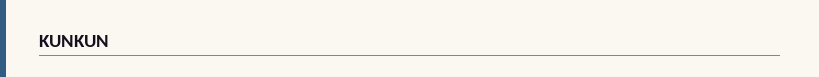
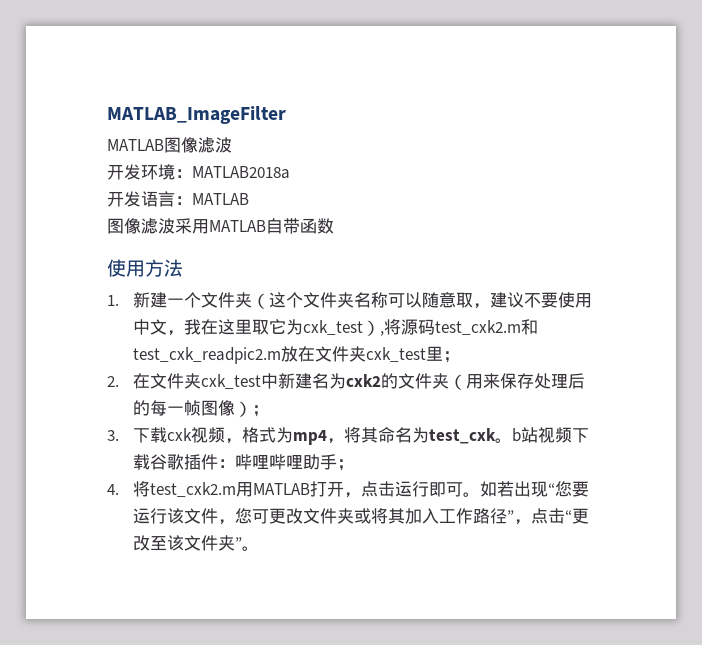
- KUNKUN
+ MATLAB_ImageFilter
+ MATLAB图像滤波
+ 开发环境：MATLAB2018a
+ 开发语言：MATLAB
+ 图像滤波采用MATLAB自带函数
+ 使用方法
+ 1.新建一个文件夹（这个文件夹名称可以随意取，建议不要使用中文，我在这里取它为cxk_test）,将源码test_cxk2.m和test_cxk_readpic2.m放在文件夹cxk_test里；
+ 2.在文件夹cxk_test中新建名为cxk2的文件夹（用来保存处理后的每一帧图像）；
+ 3.下载cxk视频，格式为mp4，将其命名为test_cxk。b站视频下载谷歌插件：哔哩哔哩助手；
+ 4.将test_cxk2.m用MATLAB打开，点击运行即可。如若出现“您要运行该文件，您可更改文件夹或将其加入工作路径”，点击“更改至该文件夹”。

